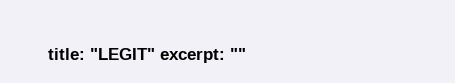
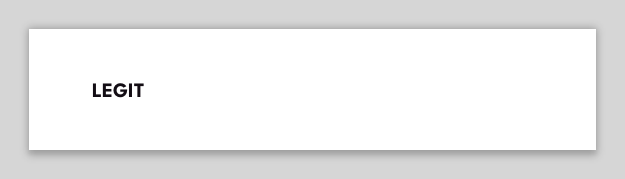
- title: "LEGIT" excerpt: ""
+ LEGIT

